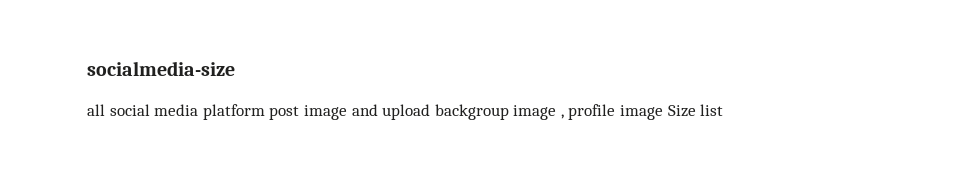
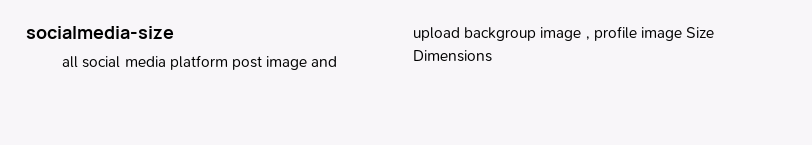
- all social media platform post image and upload backgroup image , profile image Size list
+ all social media platform post image and upload backgroup image , profile image Size Dimensions

